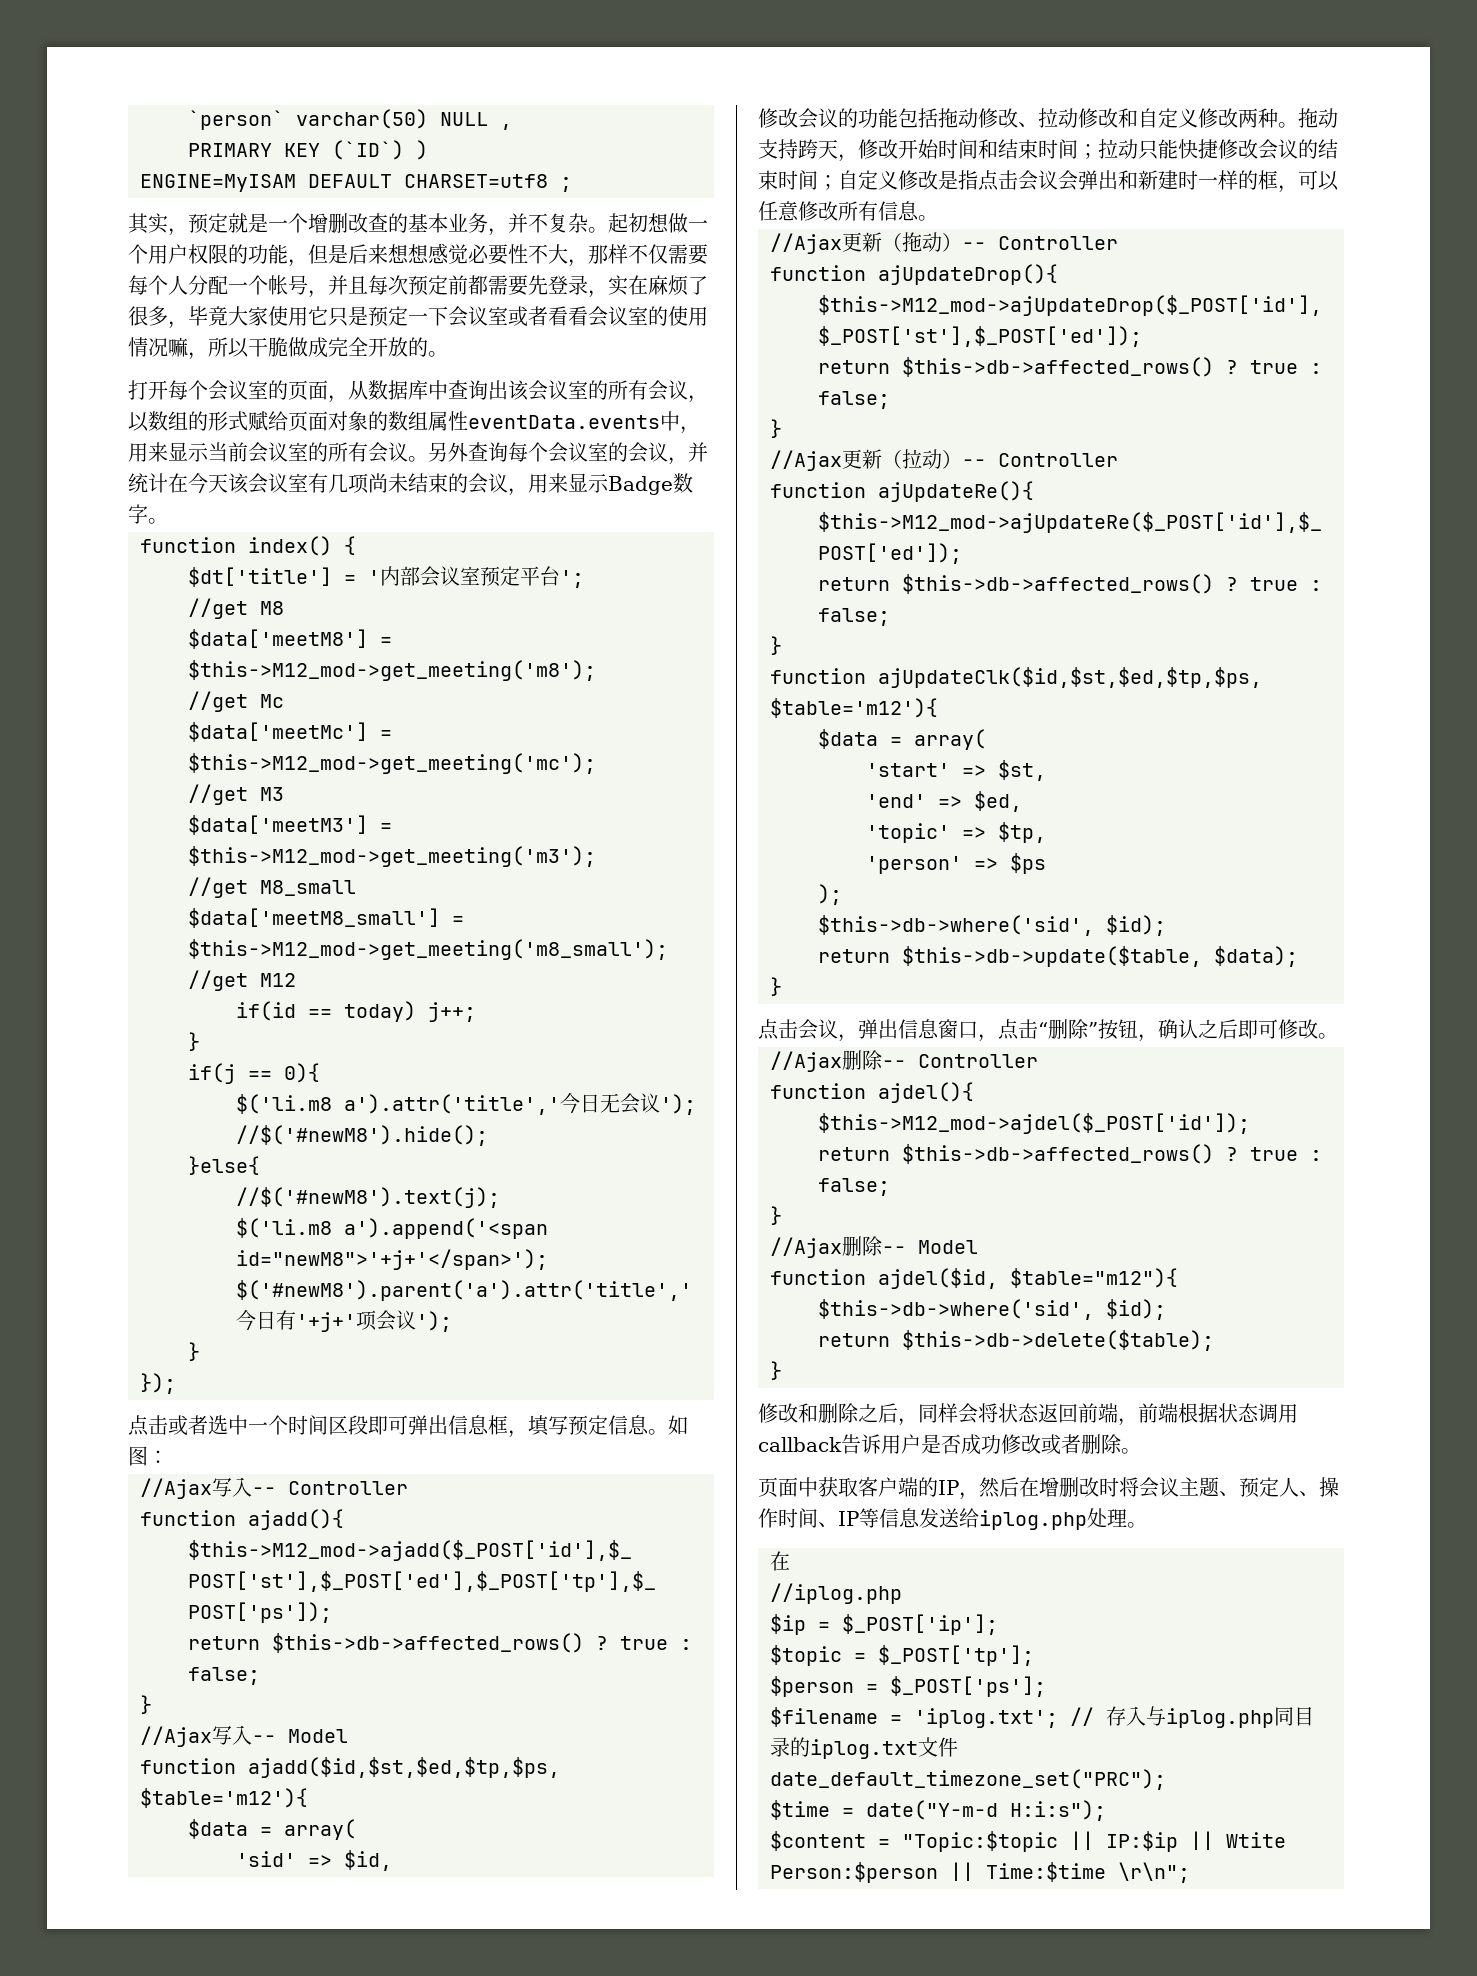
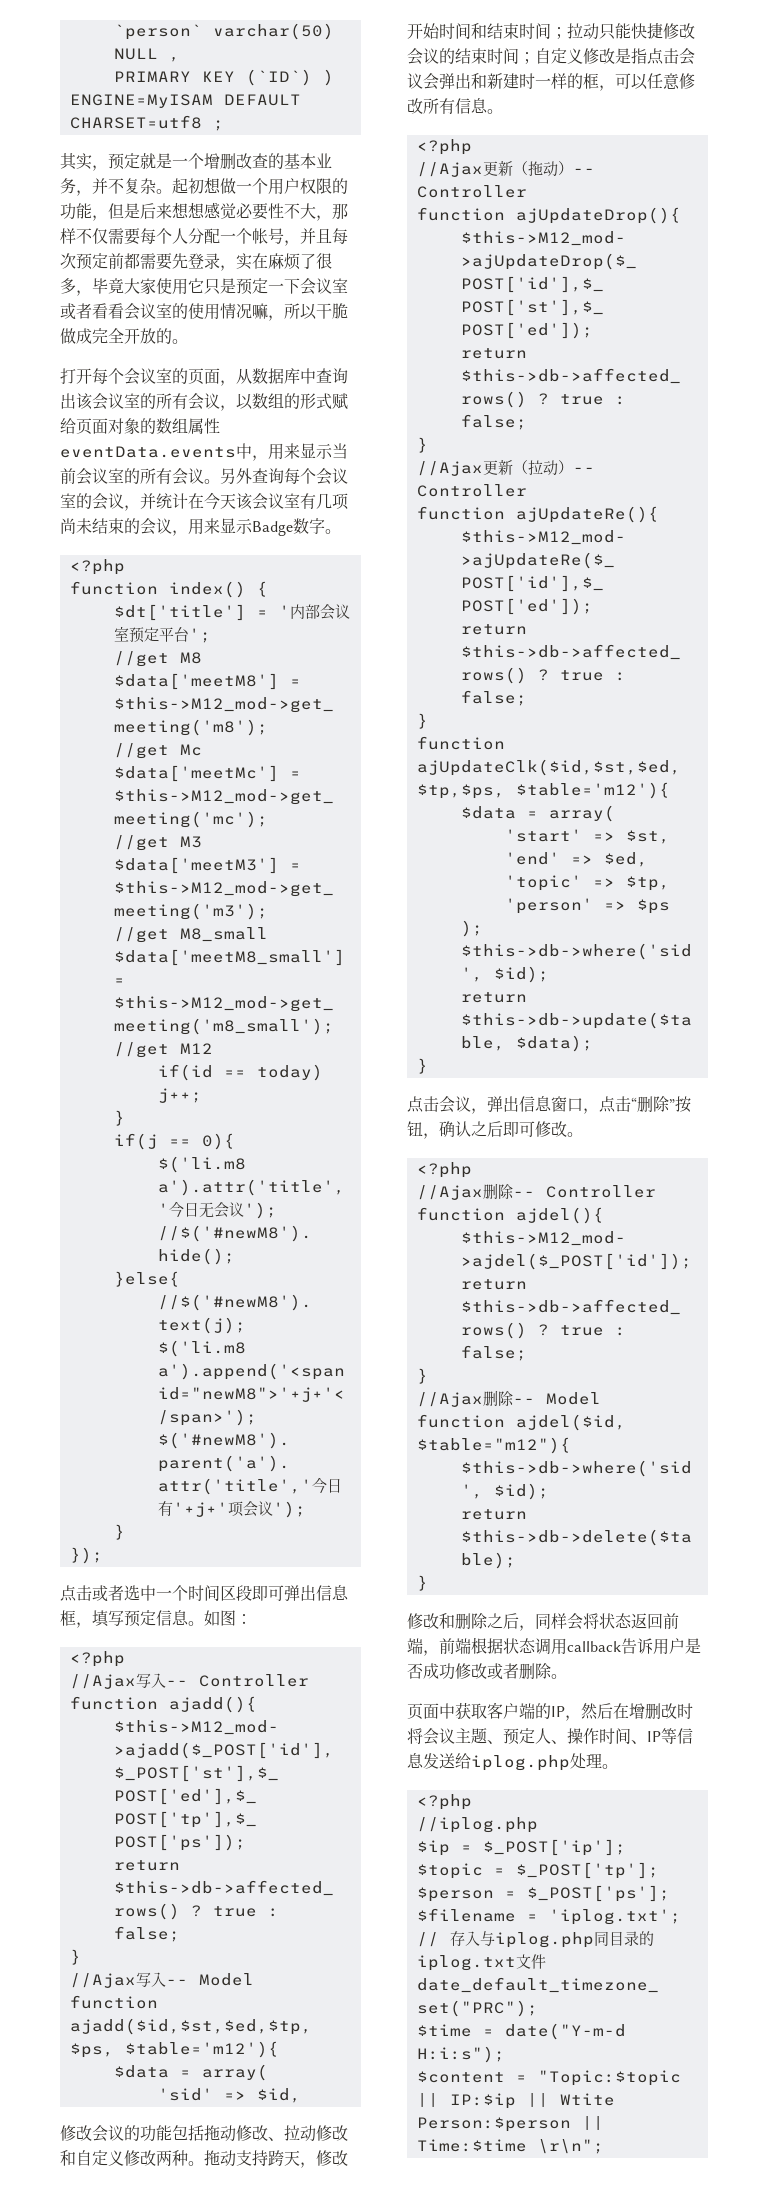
  另外查询每个会议室的会议，并统计在今天该会议室有几项尚未结束的会议，用来显示Badge数字。
+ <?php
  如图：
+ <?php
  拖动支持跨天，修改开始时间和结束时间；拉动只能快捷修改会议的结束时间；自定义修改是指点击会议会弹出和新建时一样的框，可以任意修改所有信息。
+ <?php
  点击会议，弹出信息窗口，点击“删除”按钮，确认之后即可修改。
+ <?php
  页面中获取客户端的IP，然后在增删改时将会议主题、预定人、操作时间、IP等信息发送给iplog.php处理。
- 在
+ <?php

